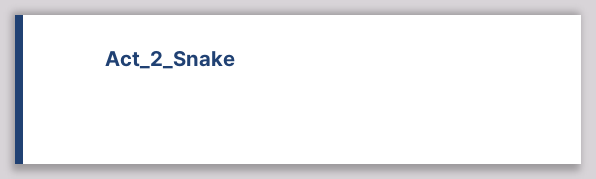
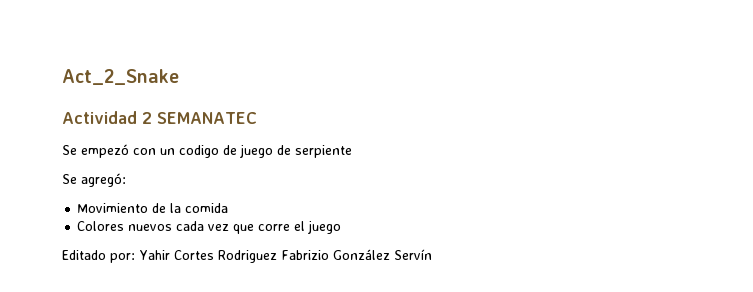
+ Actividad 2 SEMANATEC
+ Se empezó con un codigo de juego de serpiente
+ Se agregó:
+ Movimiento de la comida
+ Colores nuevos cada vez que corre el juego
+ Editado por: Yahir Cortes Rodriguez Fabrizio González Servín

